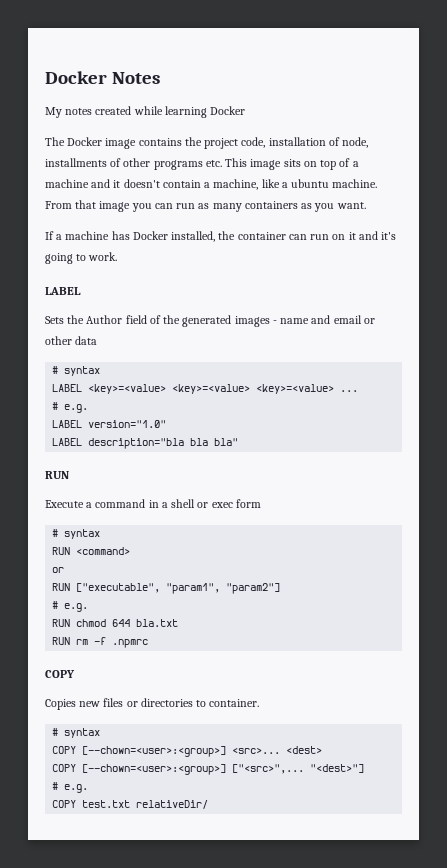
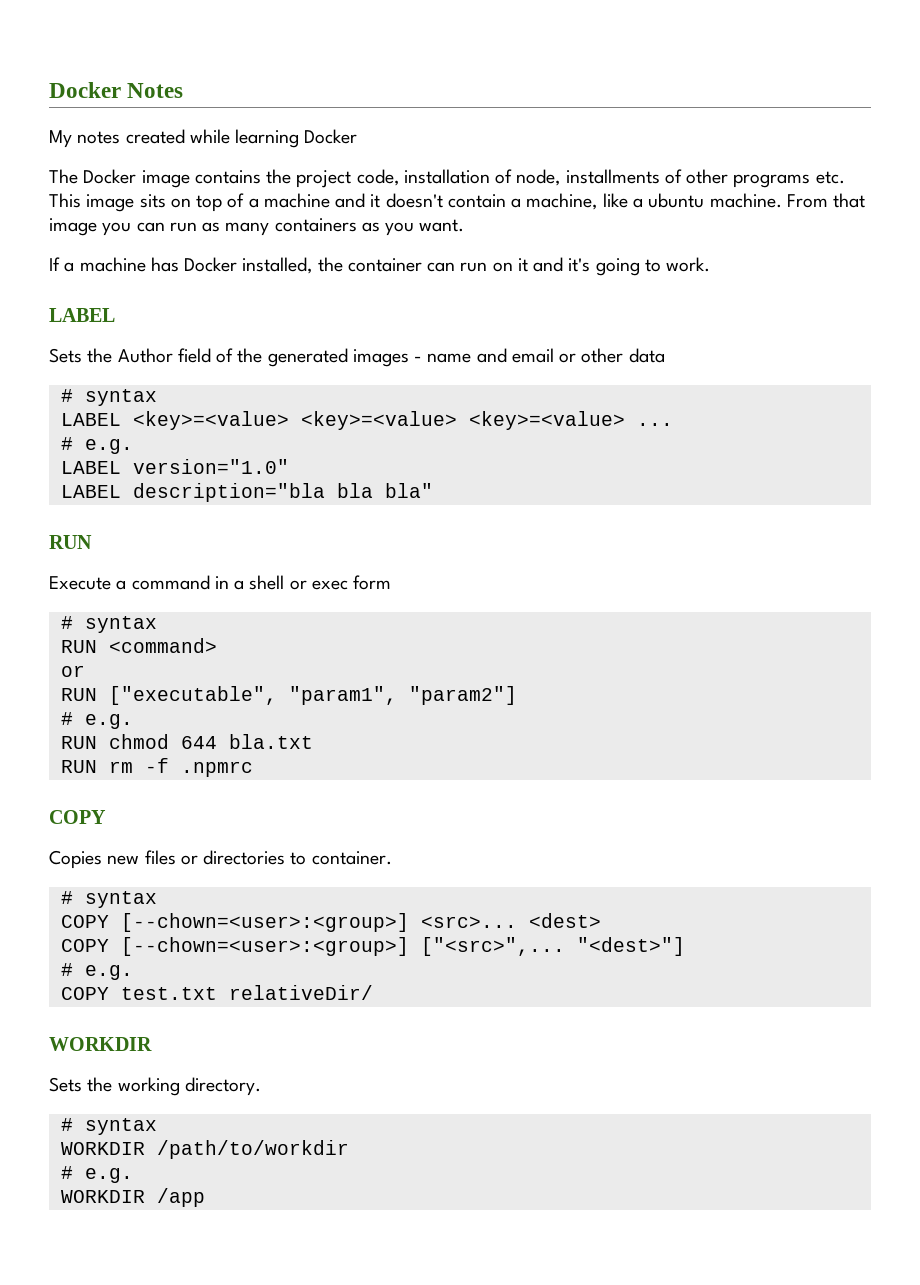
  COPY test.txt relativeDir/
+ WORKDIR
+ Sets the working directory.
+ # syntax
+ WORKDIR /path/to/workdir
+ # e.g.
+ WORKDIR /app

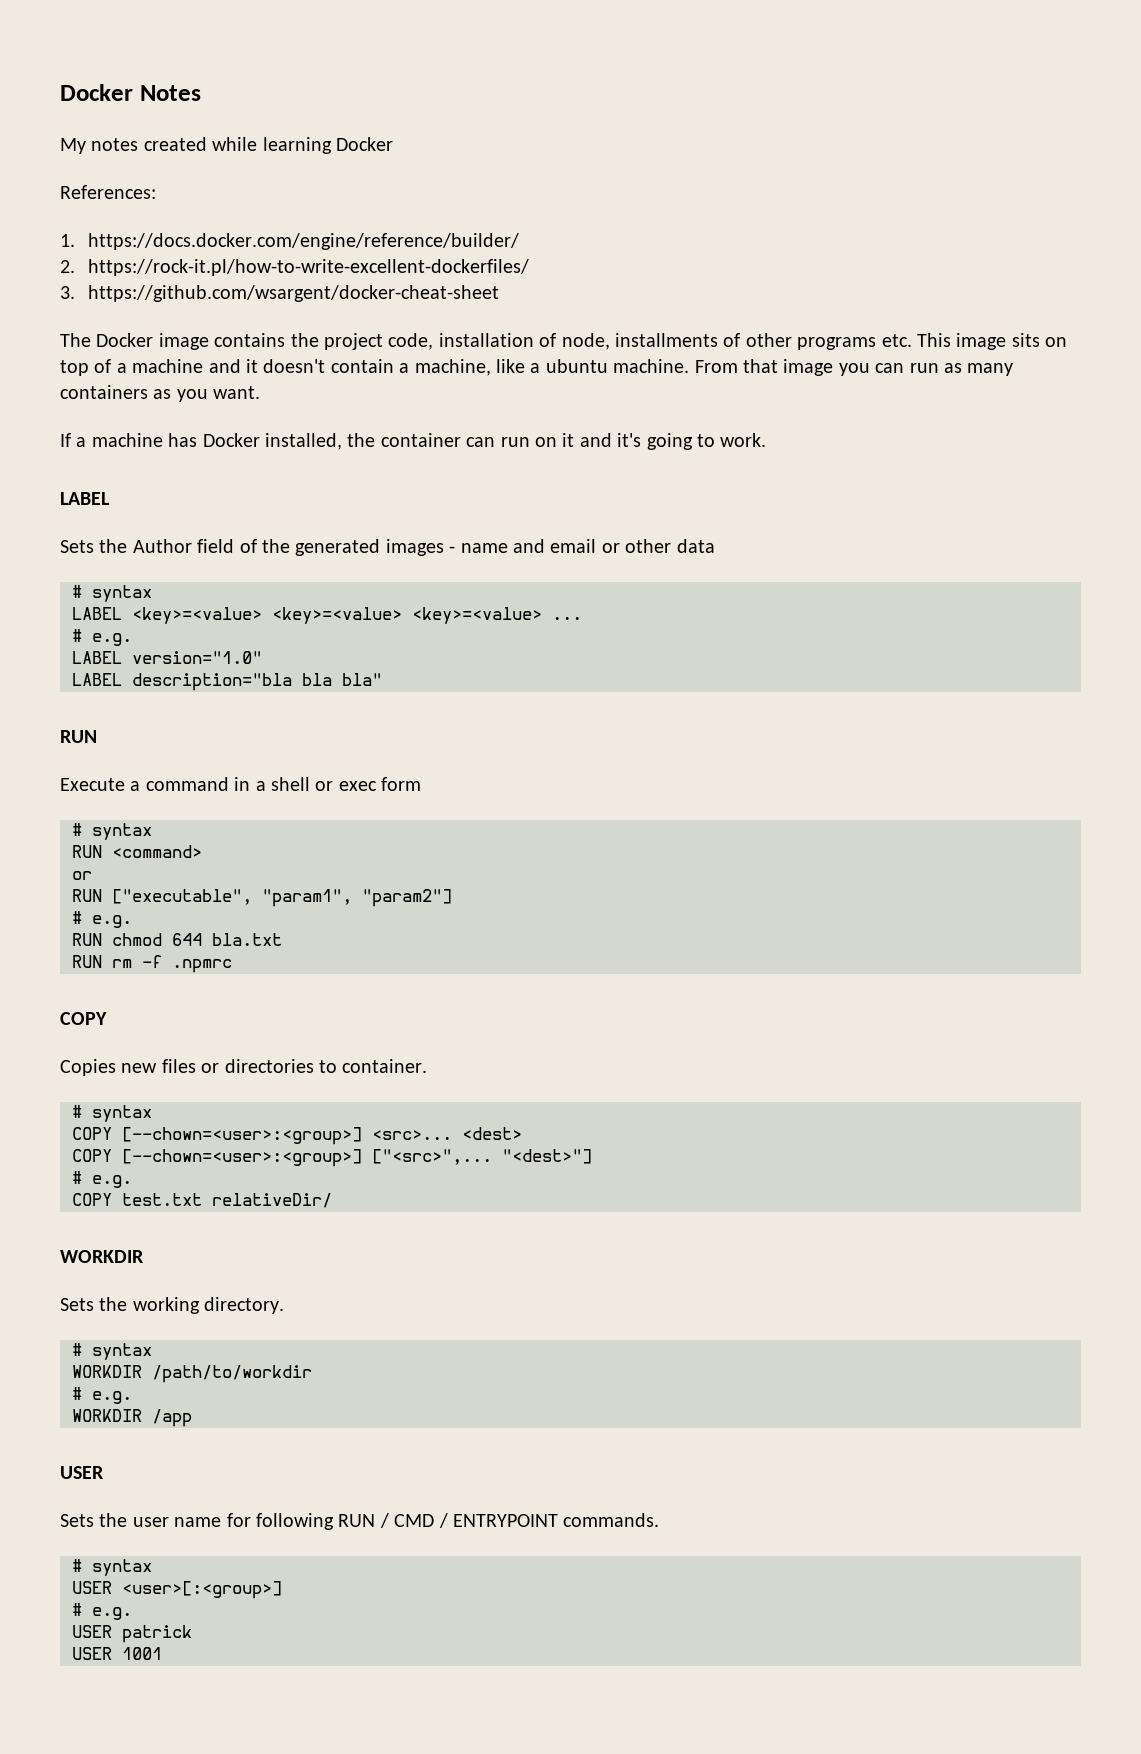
+ References:
+ 1. https://docs.docker.com/engine/reference/builder/
+ 2. https://rock-it.pl/how-to-write-excellent-dockerfiles/
+ 3. https://github.com/wsargent/docker-cheat-sheet
  WORKDIR /app
+ USER
+ Sets the user name for following RUN / CMD / ENTRYPOINT commands.
+ # syntax
+ USER <user>[:<group>]
+ # e.g.
+ USER patrick
+ USER 1001

